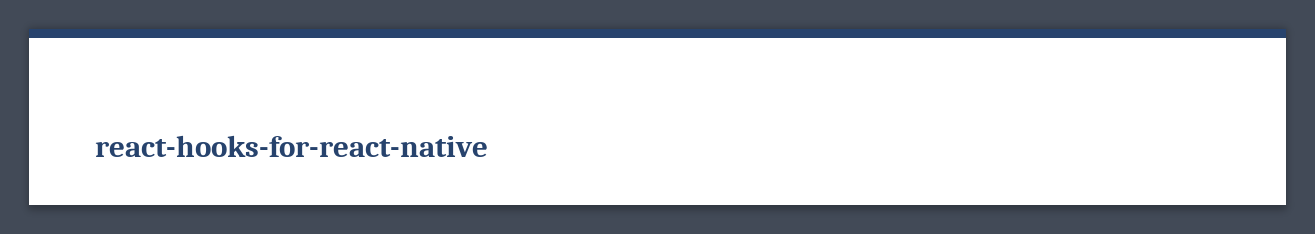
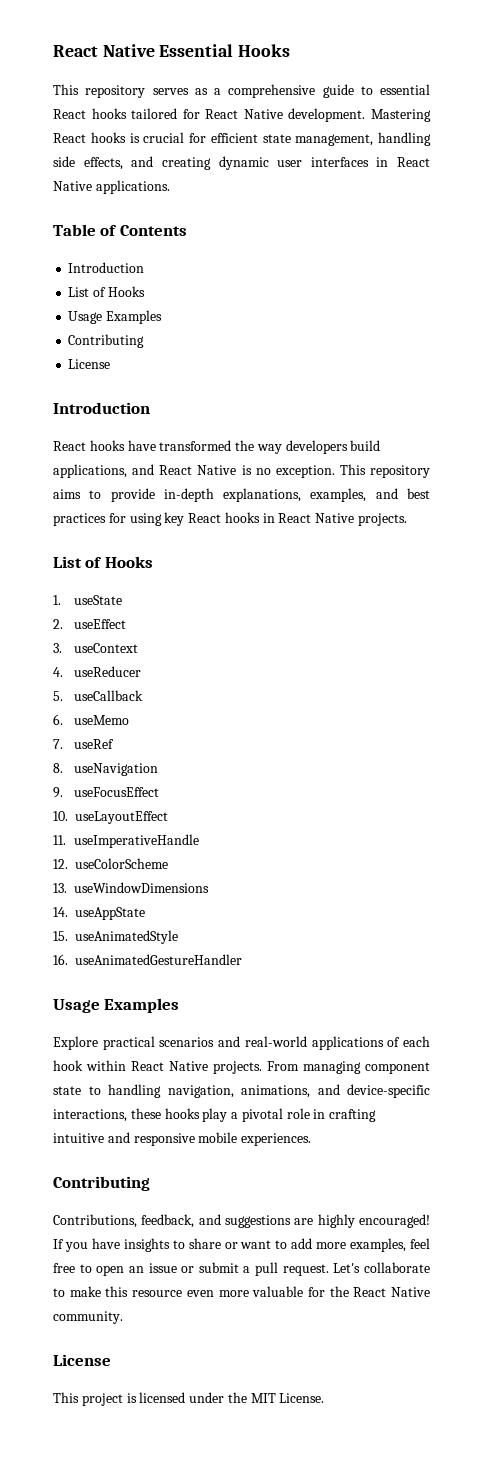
- react-hooks-for-react-native
+ React Native Essential Hooks
+ This repository serves as a comprehensive guide to essential React hooks tailored for React Native development. Mastering React hooks is crucial for efficient state management, handling side effects, and creating dynamic user interfaces in React Native applications.
+ Table of Contents
+ Introduction
+ List of Hooks
+ Usage Examples
+ Contributing
+ License
+ Introduction
+ React hooks have transformed the way developers build applications, and React Native is no exception. This repository aims to provide in-depth explanations, examples, and best practices for using key React hooks in React Native projects.
+ List of Hooks
+ 1. useState
+ 2. useEffect
+ 3. useContext
+ 4. useReducer
+ 5. useCallback
+ 6. useMemo
+ 7. useRef
+ 8. useNavigation
+ 9. useFocusEffect
+ 10. useLayoutEffect
+ 11. useImperativeHandle
+ 12. useColorScheme
+ 13. useWindowDimensions
+ 14. useAppState
+ 15. useAnimatedStyle
+ 16. useAnimatedGestureHandler
+ Usage Examples
+ Explore practical scenarios and real-world applications of each hook within React Native projects. From managing component state to handling navigation, animations, and device-specific interactions, these hooks play a pivotal role in crafting intuitive and responsive mobile experiences.
+ Contributing
+ Contributions, feedback, and suggestions are highly encouraged! If you have insights to share or want to add more examples, feel free to open an issue or submit a pull request. Let's collaborate to make this resource even more valuable for the React Native community.
+ License
+ This project is licensed under the MIT License.

